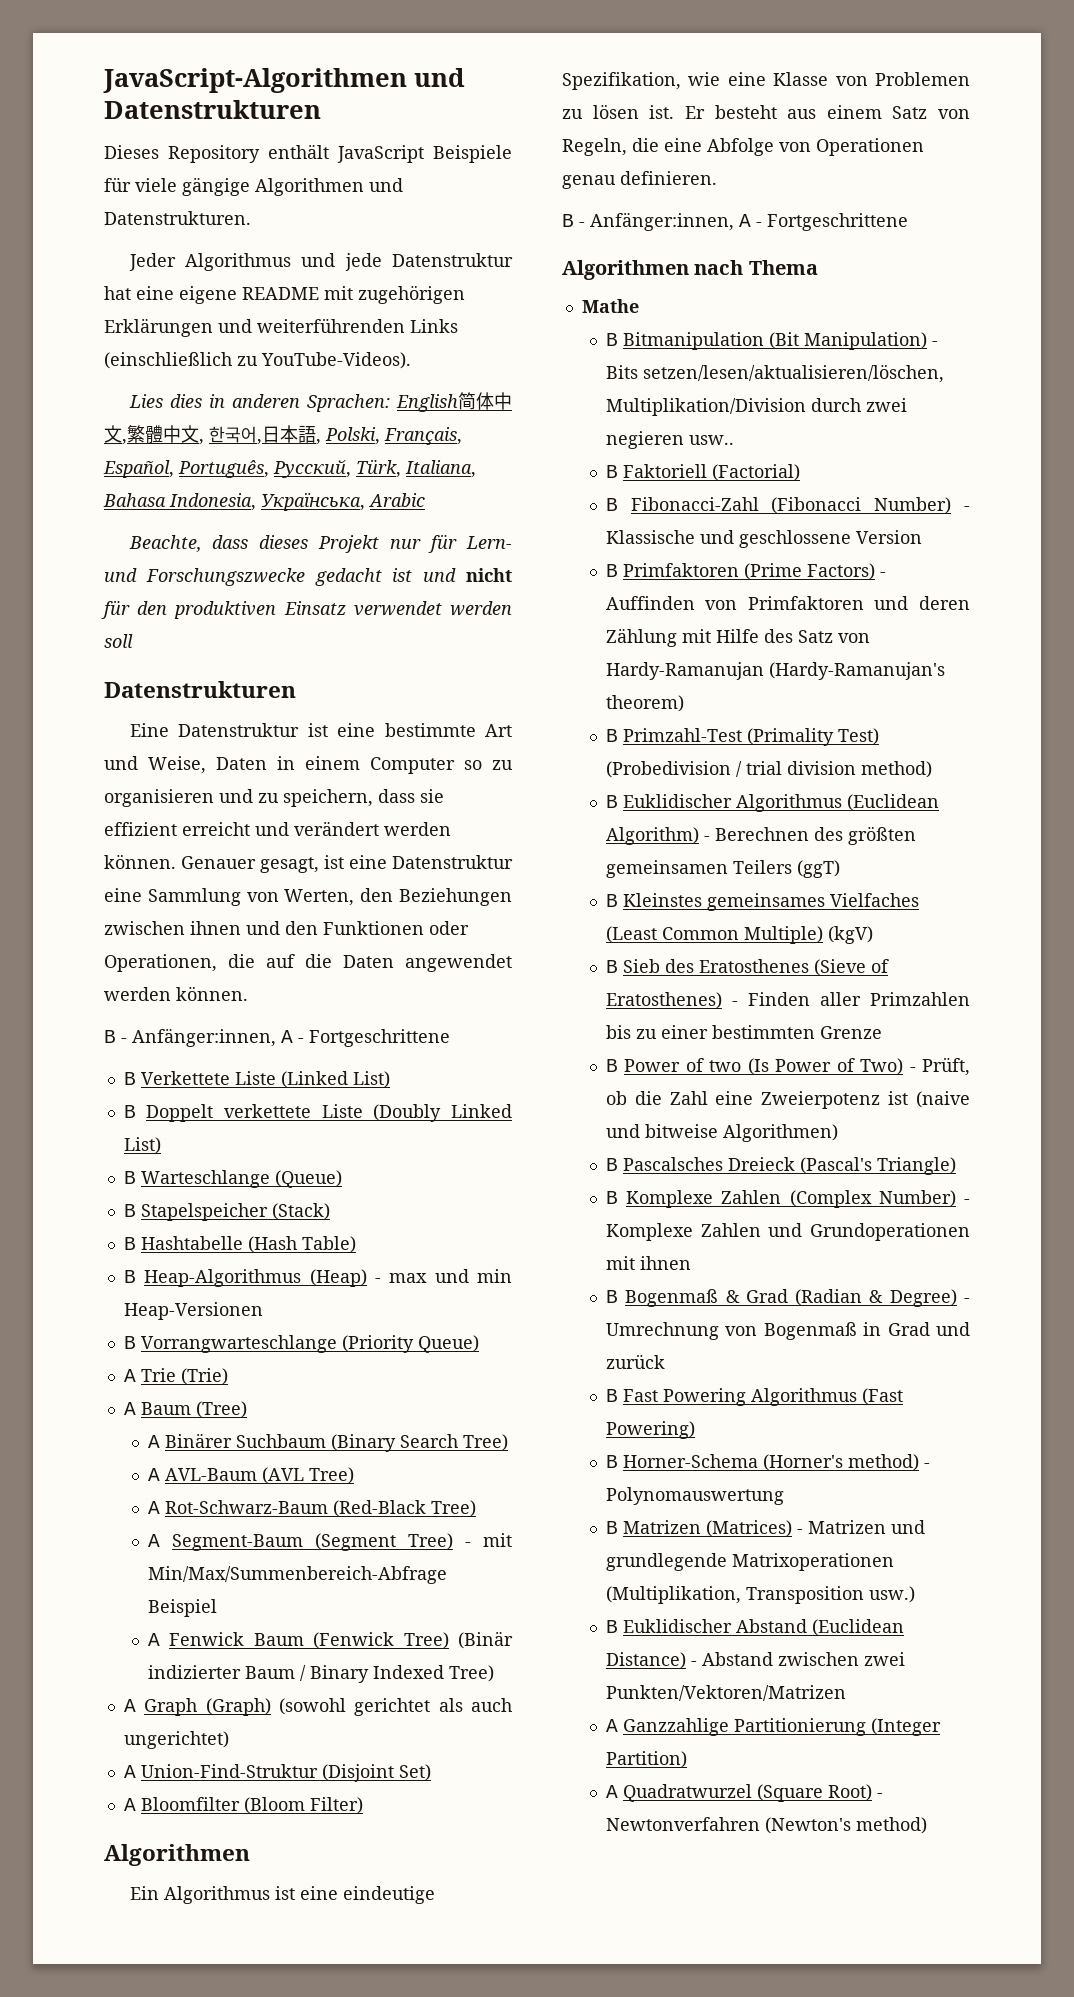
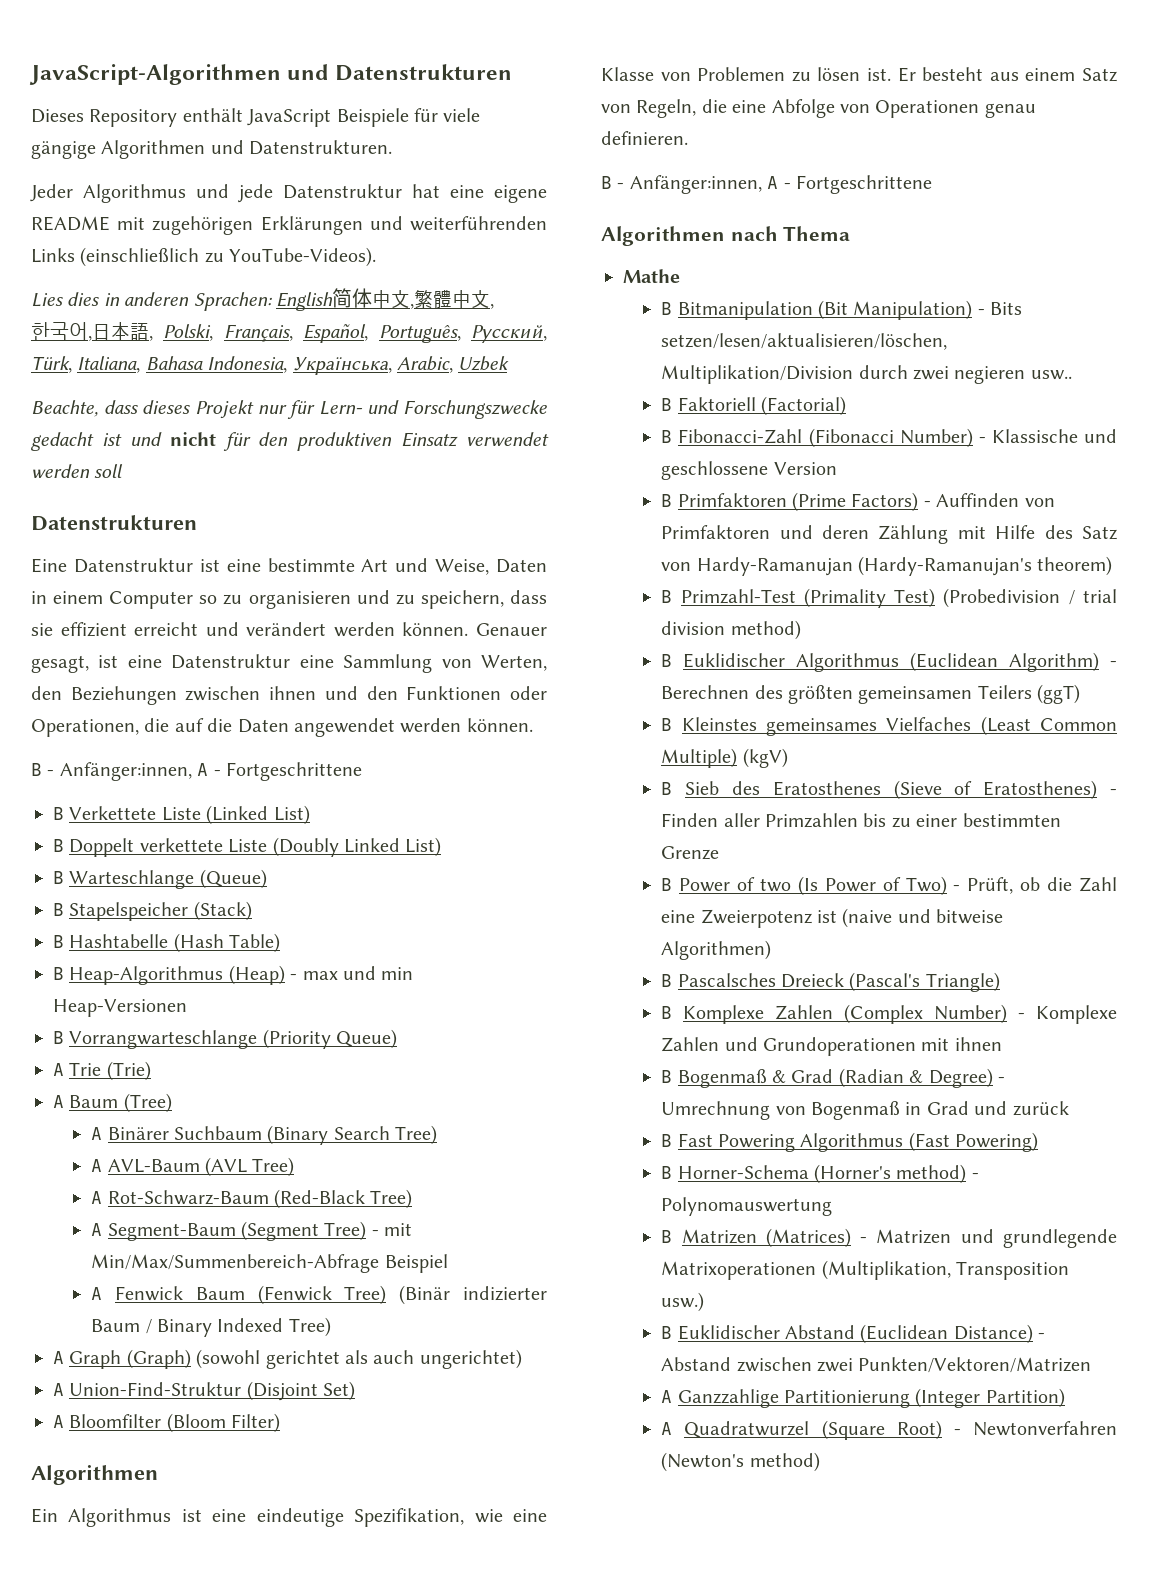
- Lies dies in anderen Sprachen: English简体中文,繁體中文, 한국어,日本語, Polski, Français, Español, Português, Русский, Türk, Italiana, Bahasa Indonesia, Українська, Arabic
+ Lies dies in anderen Sprachen: English简体中文,繁體中文, 한국어,日本語, Polski, Français, Español, Português, Русский, Türk, Italiana, Bahasa Indonesia, Українська, Arabic, Uzbek

